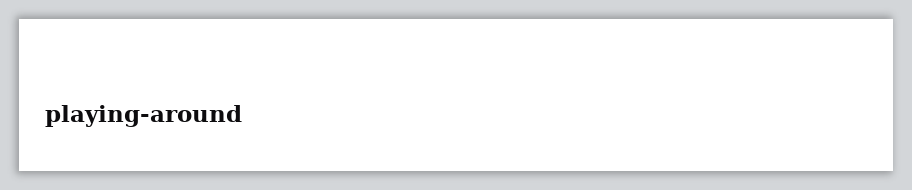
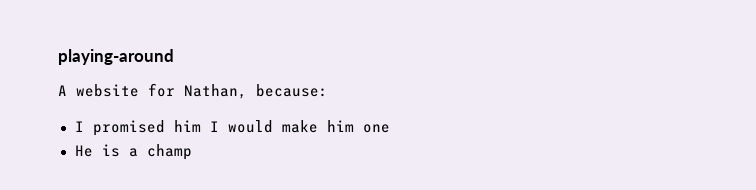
+ A website for Nathan, because:
+ I promised him I would make him one
+ He is a champ

